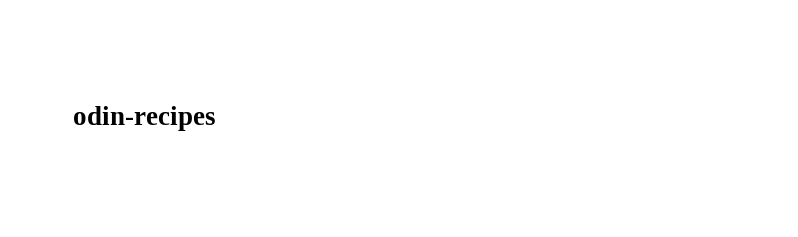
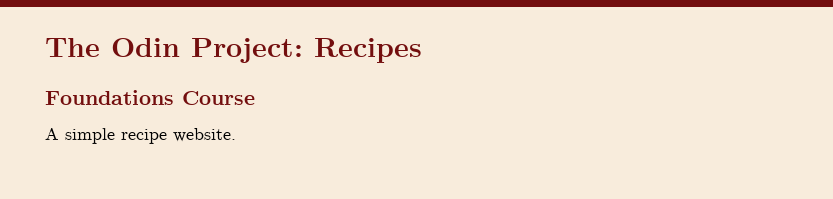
- odin-recipes
+ The Odin Project: Recipes
+ Foundations Course
+ A simple recipe website.

